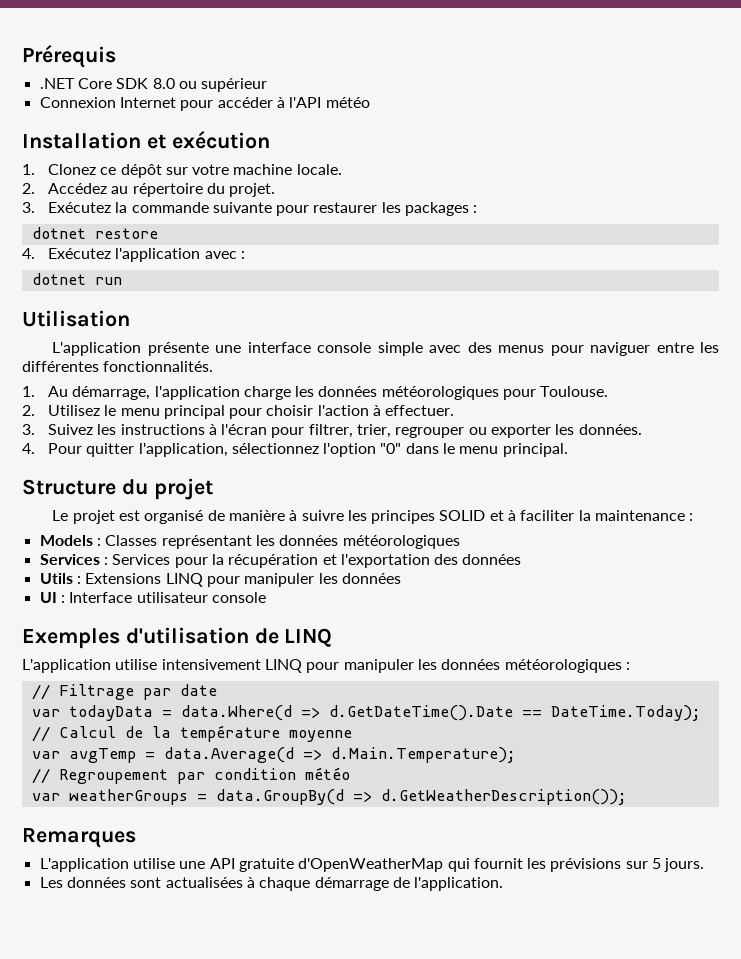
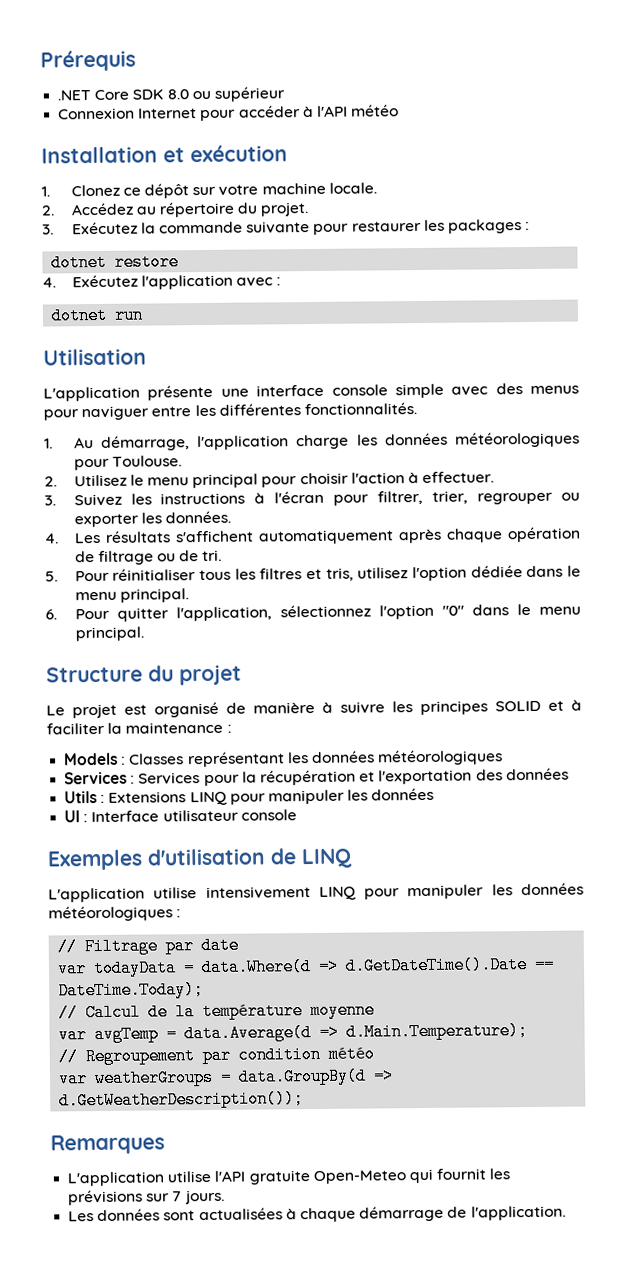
- 4. Pour quitter l'application, sélectionnez l'option "0" dans le menu principal.
+ 4. Les résultats s'affichent automatiquement après chaque opération de filtrage ou de tri.
+ 5. Pour réinitialiser tous les filtres et tris, utilisez l'option dédiée dans le menu principal.
+ 6. Pour quitter l'application, sélectionnez l'option "0" dans le menu principal.
- L'application utilise une API gratuite d'OpenWeatherMap qui fournit les prévisions sur 5 jours.
+ L'application utilise l'API gratuite Open-Meteo qui fournit les prévisions sur 7 jours.

